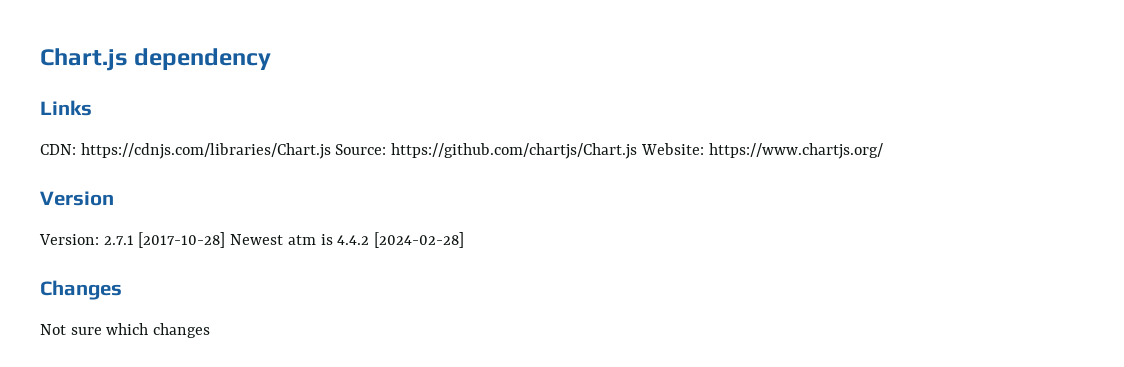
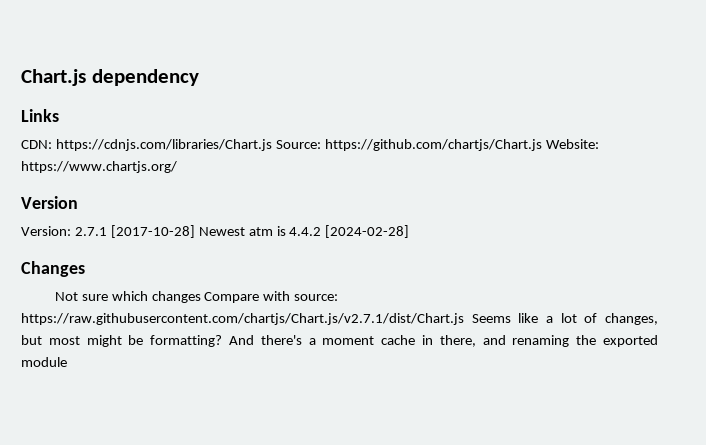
- Not sure which changes
+ Not sure which changes Compare with source: https://raw.githubusercontent.com/chartjs/Chart.js/v2.7.1/dist/Chart.js Seems like a lot of changes, but most might be formatting? And there's a moment cache in there, and renaming the exported module

